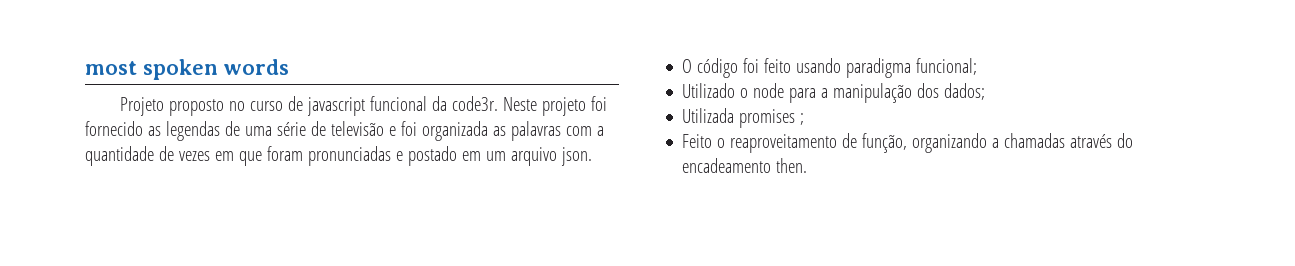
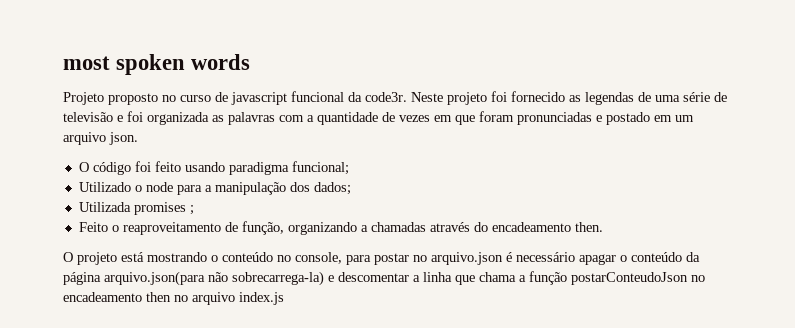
+ O projeto está mostrando o conteúdo no console, para postar no arquivo.json é necessário apagar o conteúdo da página arquivo.json(para não sobrecarrega-la) e descomentar a linha que chama a função postarConteudoJson no encadeamento then no arquivo index.js

